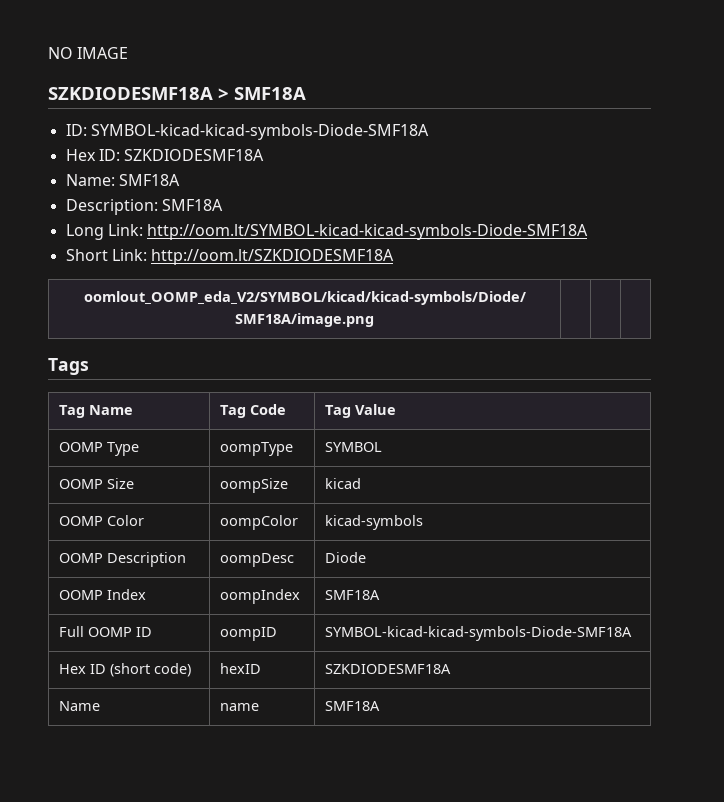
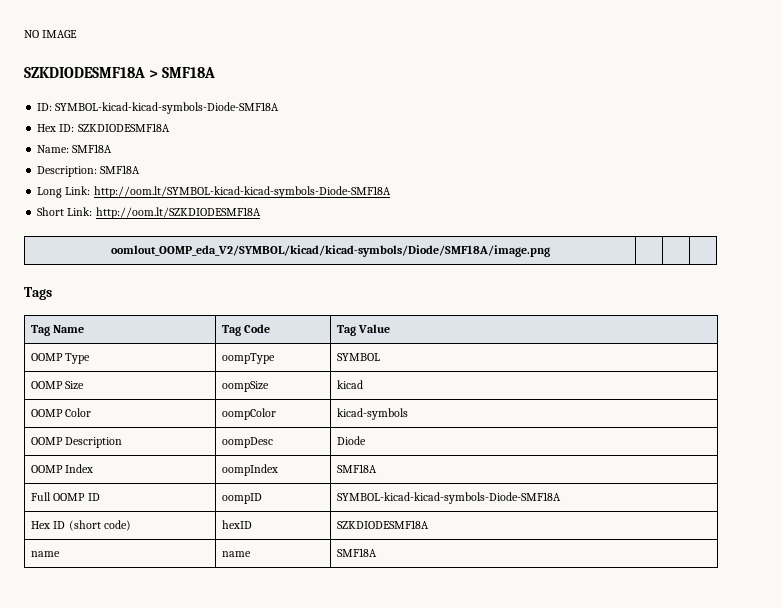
- Name | name | SMF18A
+ name | name | SMF18A

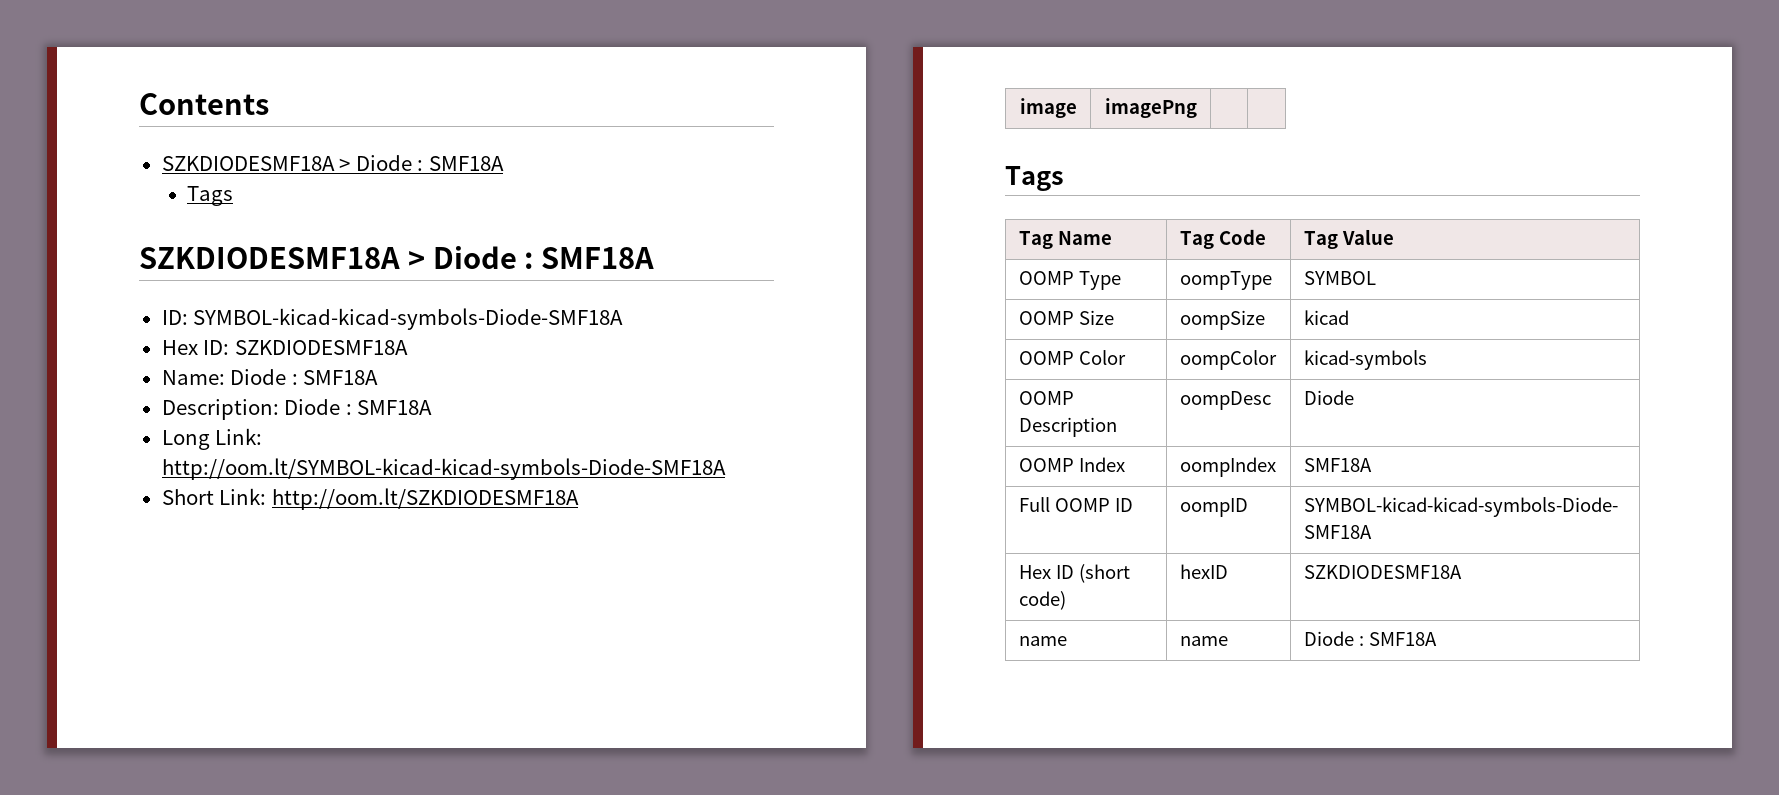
- NO IMAGE
- SZKDIODESMF18A > SMF18A
+ Contents
+ SZKDIODESMF18A > Diode : SMF18A
+ Tags
+ SZKDIODESMF18A > Diode : SMF18A
- Name: SMF18A
+ Name: Diode : SMF18A
- Description: SMF18A
+ Description: Diode : SMF18A
- oomlout_OOMP_eda_V2/SYMBOL/kicad/kicad-symbols/Diode/SMF18A/image.png | | |
+ image | imagePng | |
- name | name | SMF18A
+ name | name | Diode : SMF18A

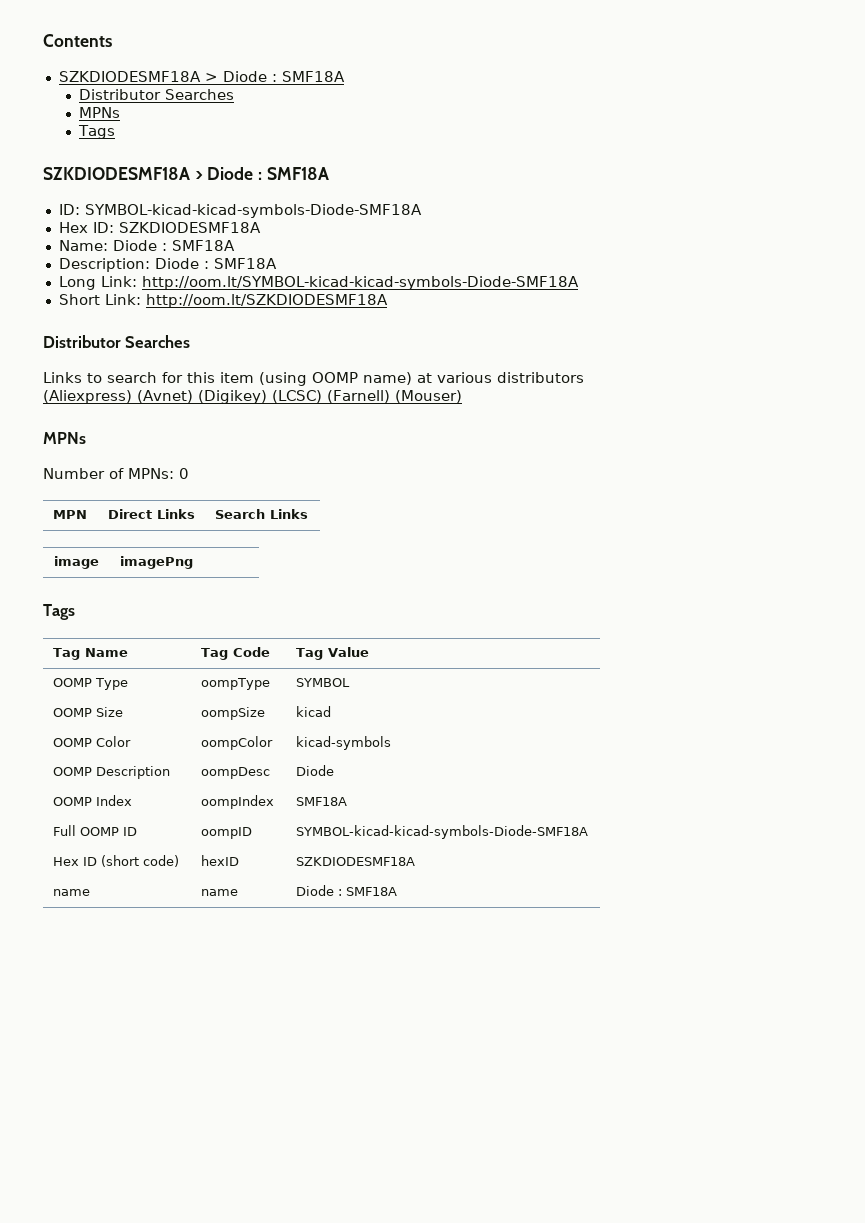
  Contents
  SZKDIODESMF18A > Diode : SMF18A
+ Distributor Searches
+ MPNs
  Short Link: http://oom.lt/SZKDIODESMF18A
+ Distributor Searches
+ Links to search for this item (using OOMP name) at various distributors
+ (Aliexpress) (Avnet) (Digikey) (LCSC) (Farnell) (Mouser)
+ MPNs
+ Number of MPNs: 0
+ MPN | Direct Links | Search Links

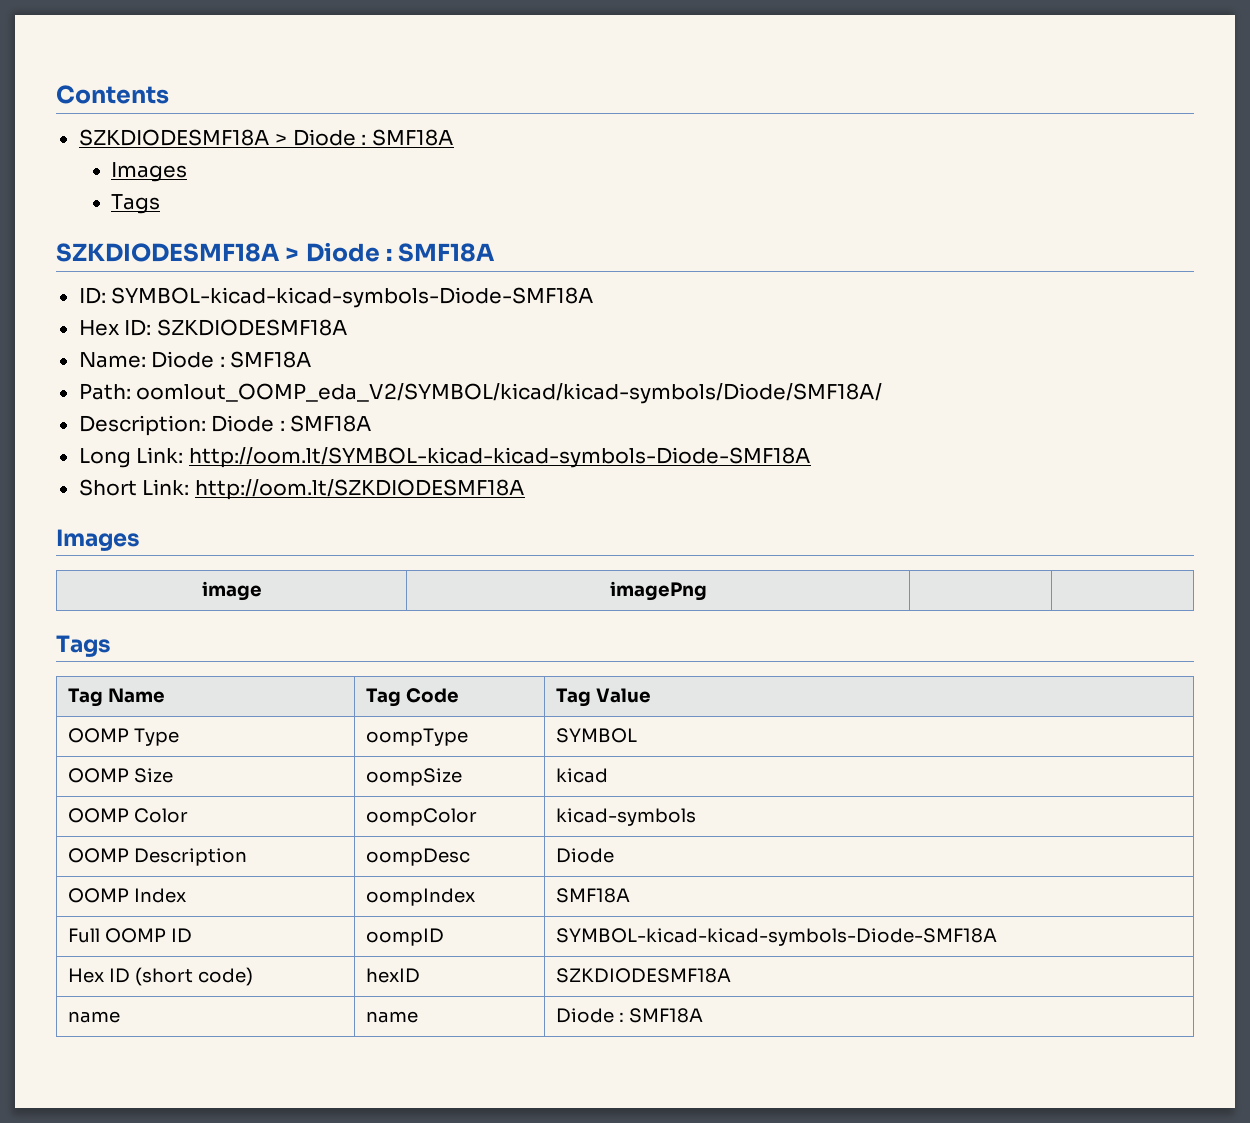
  Contents
  SZKDIODESMF18A > Diode : SMF18A
- Distributor Searches
- MPNs
+ Images
+ Path: oomlout_OOMP_eda_V2/SYMBOL/kicad/kicad-symbols/Diode/SMF18A/
  Short Link: http://oom.lt/SZKDIODESMF18A
- Distributor Searches
- Links to search for this item (using OOMP name) at various distributors
- (Aliexpress) (Avnet) (Digikey) (LCSC) (Farnell) (Mouser)
- MPNs
- Number of MPNs: 0
- MPN | Direct Links | Search Links
+ Images

